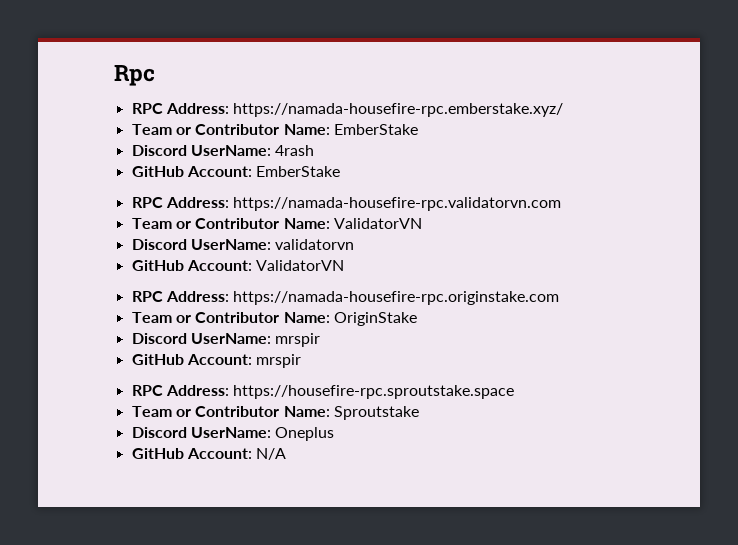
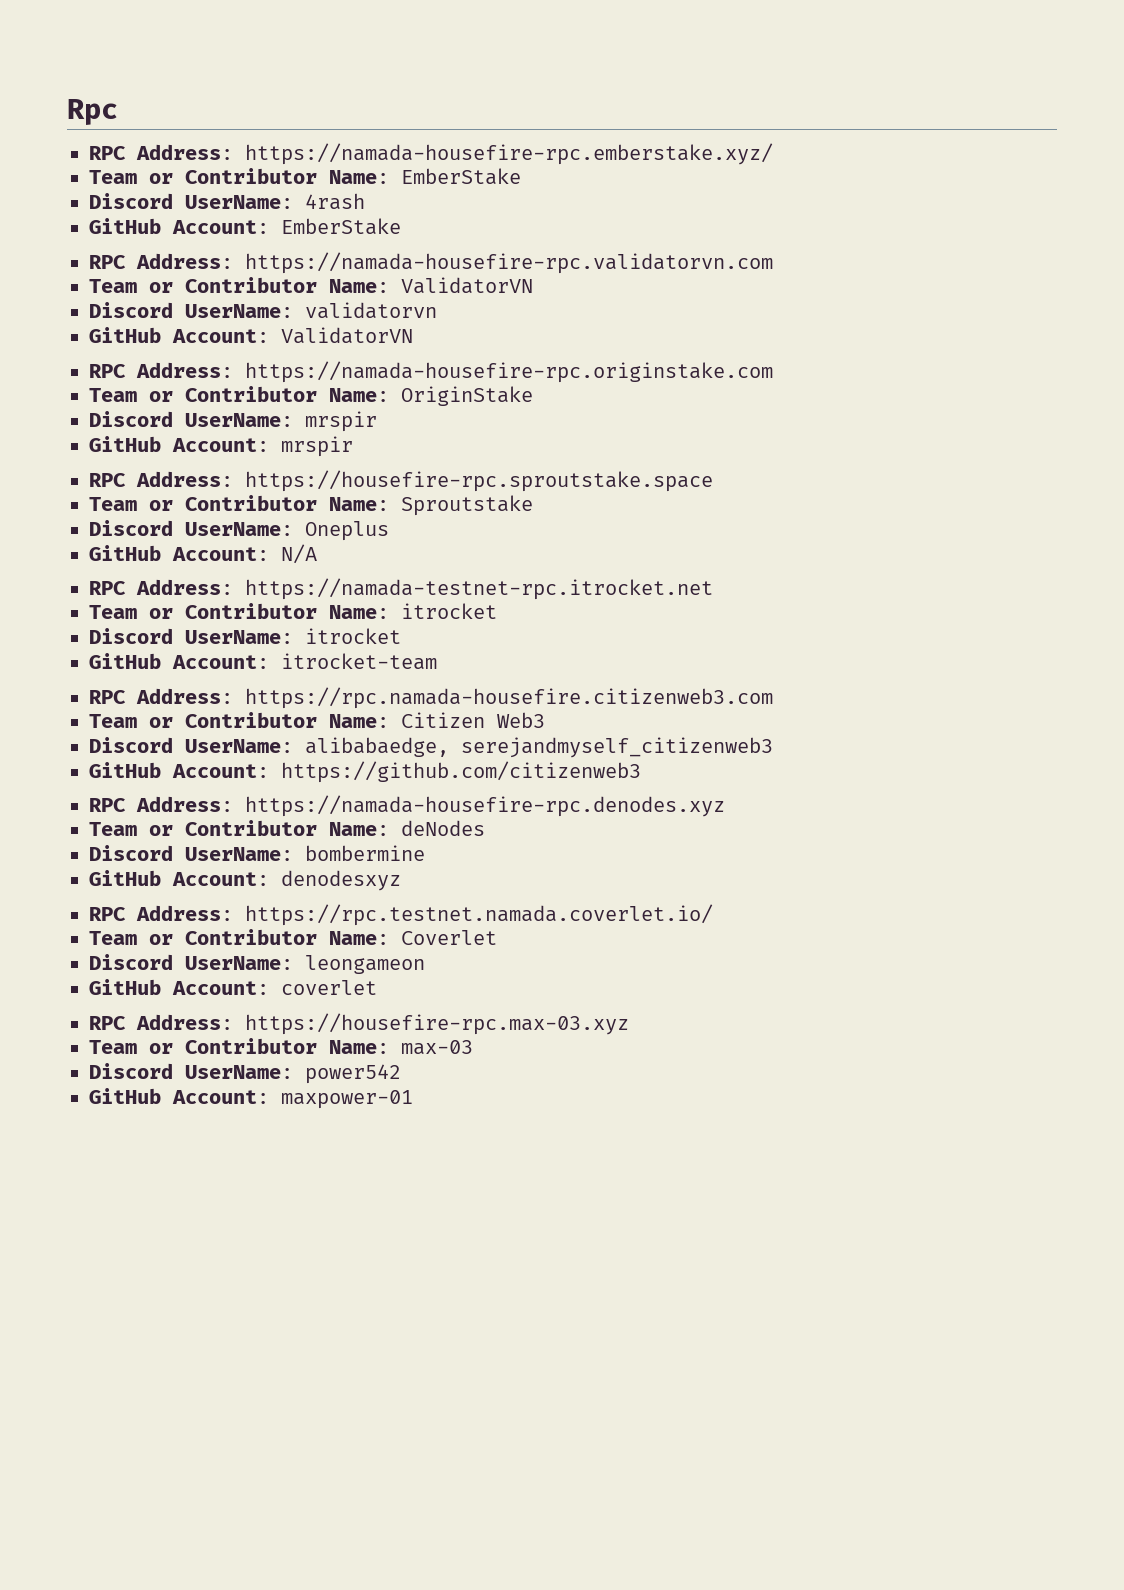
+ RPC Address: https://namada-testnet-rpc.itrocket.net
+ Team or Contributor Name: itrocket
+ Discord UserName: itrocket
+ GitHub Account: itrocket-team
+ RPC Address: https://rpc.namada-housefire.citizenweb3.com
+ Team or Contributor Name: Citizen Web3
+ Discord UserName: alibabaedge, serejandmyself_citizenweb3
+ GitHub Account: https://github.com/citizenweb3
+ RPC Address: https://namada-housefire-rpc.denodes.xyz
+ Team or Contributor Name: deNodes
+ Discord UserName: bombermine
+ GitHub Account: denodesxyz
+ RPC Address: https://rpc.testnet.namada.coverlet.io/
+ Team or Contributor Name: Coverlet
+ Discord UserName: leongameon
+ GitHub Account: coverlet
+ RPC Address: https://housefire-rpc.max-03.xyz
+ Team or Contributor Name: max-03
+ Discord UserName: power542
+ GitHub Account: maxpower-01

